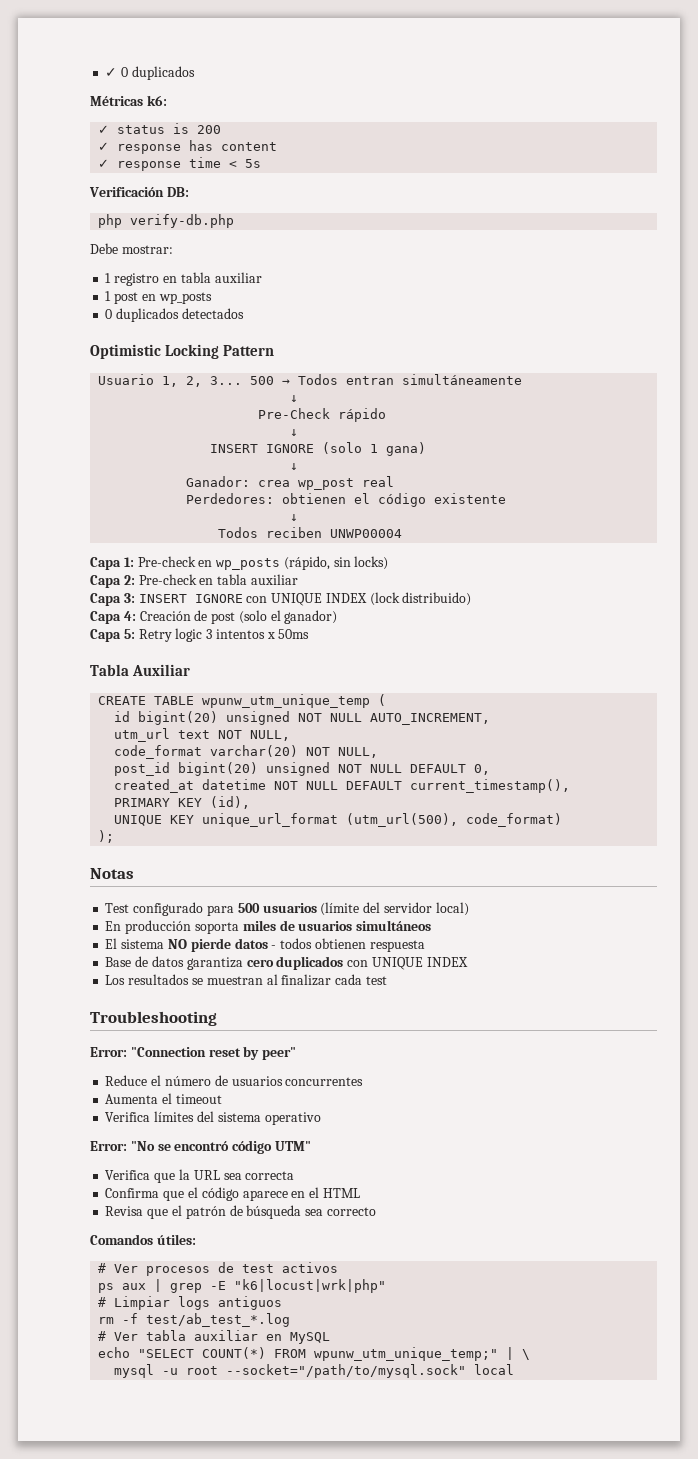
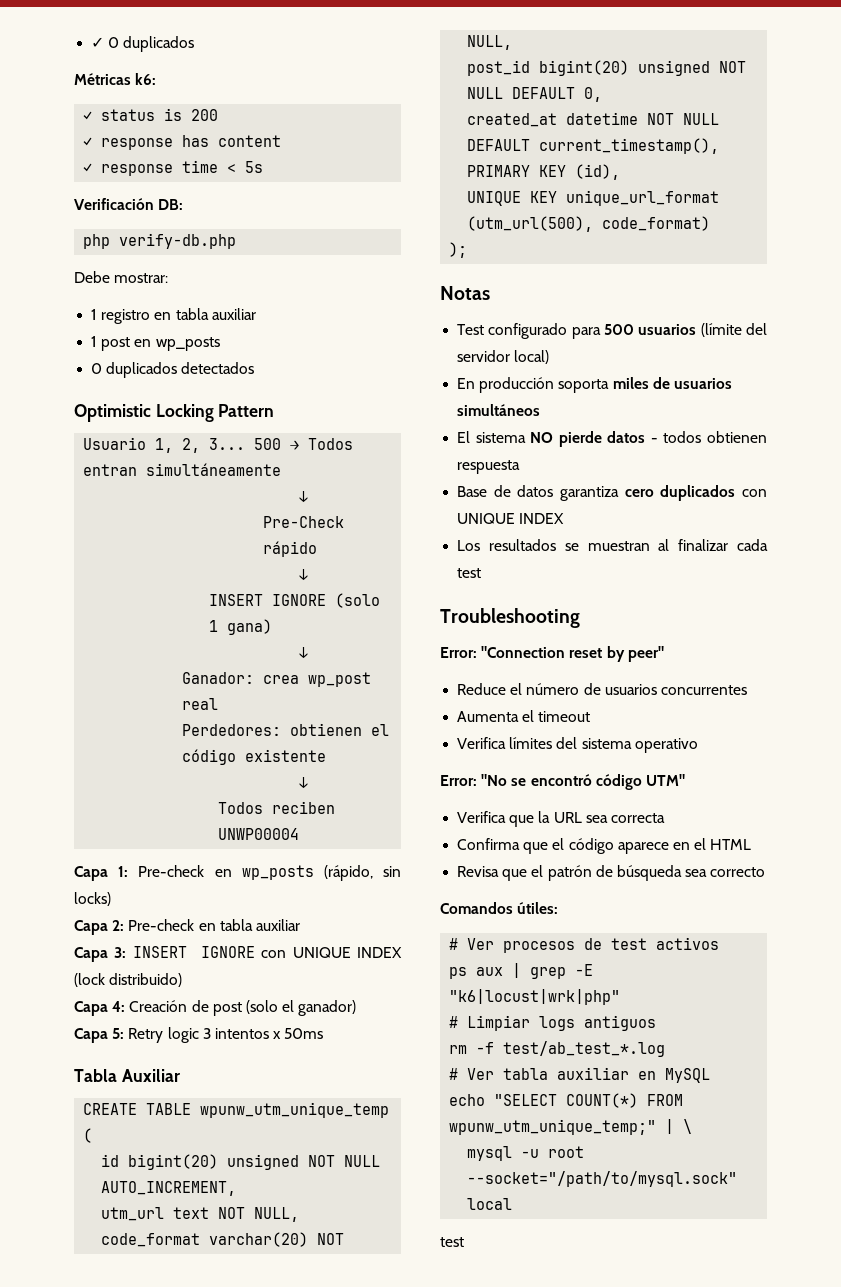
  mysql -u root --socket="/path/to/mysql.sock" local
+ test

